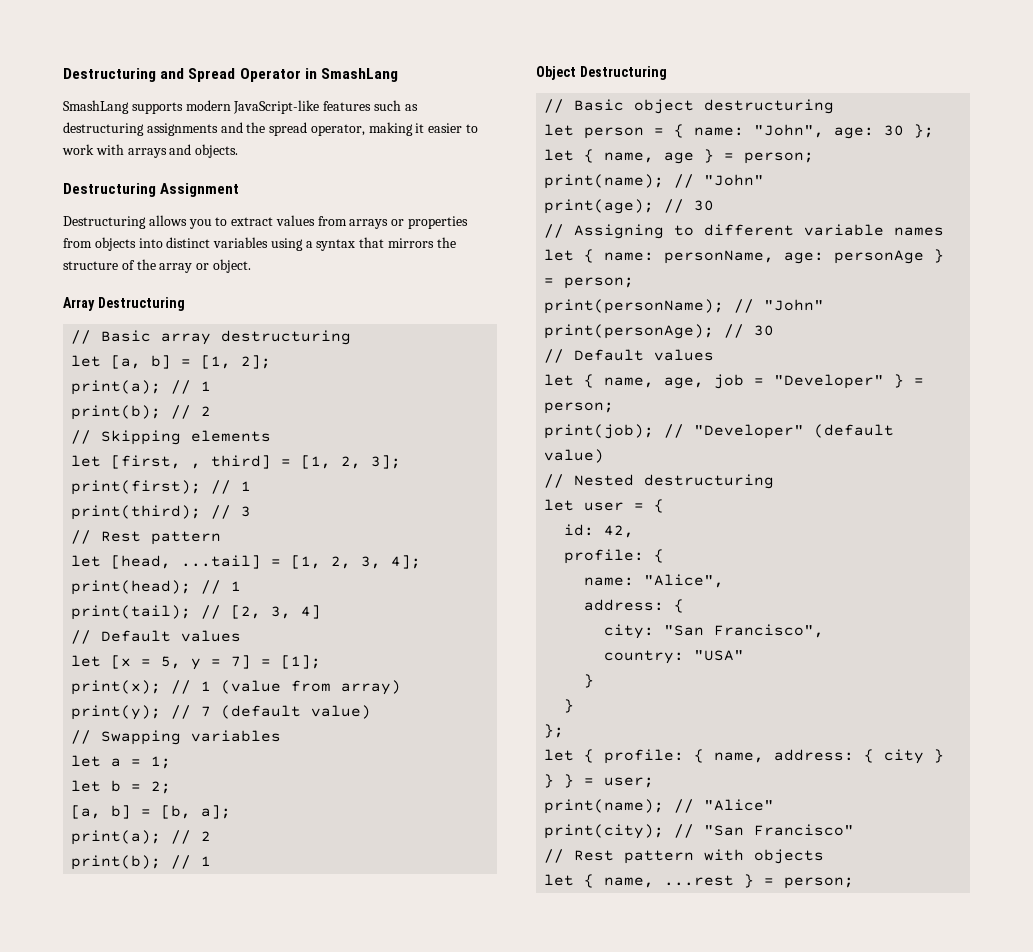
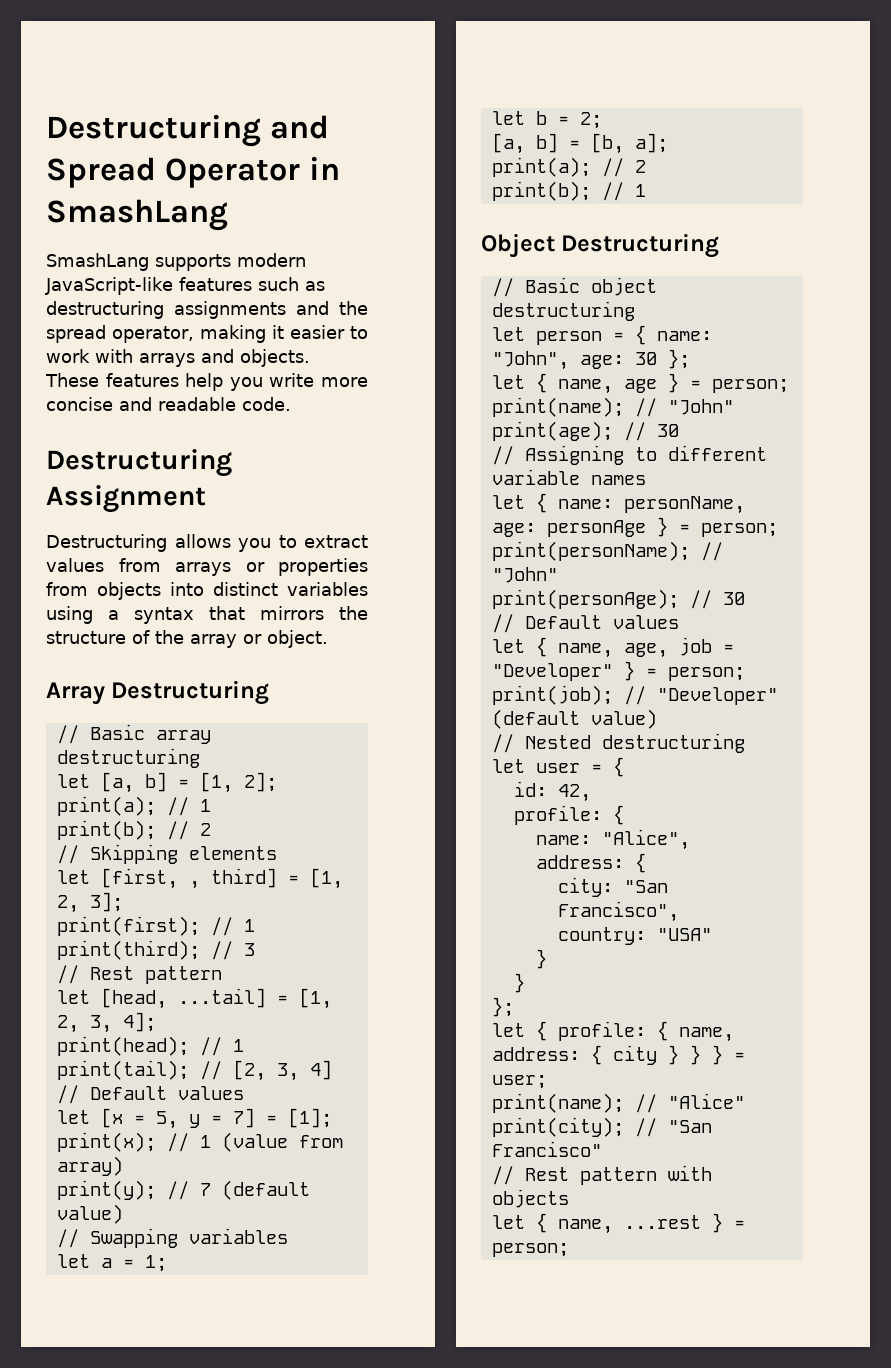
+ These features help you write more concise and readable code.

